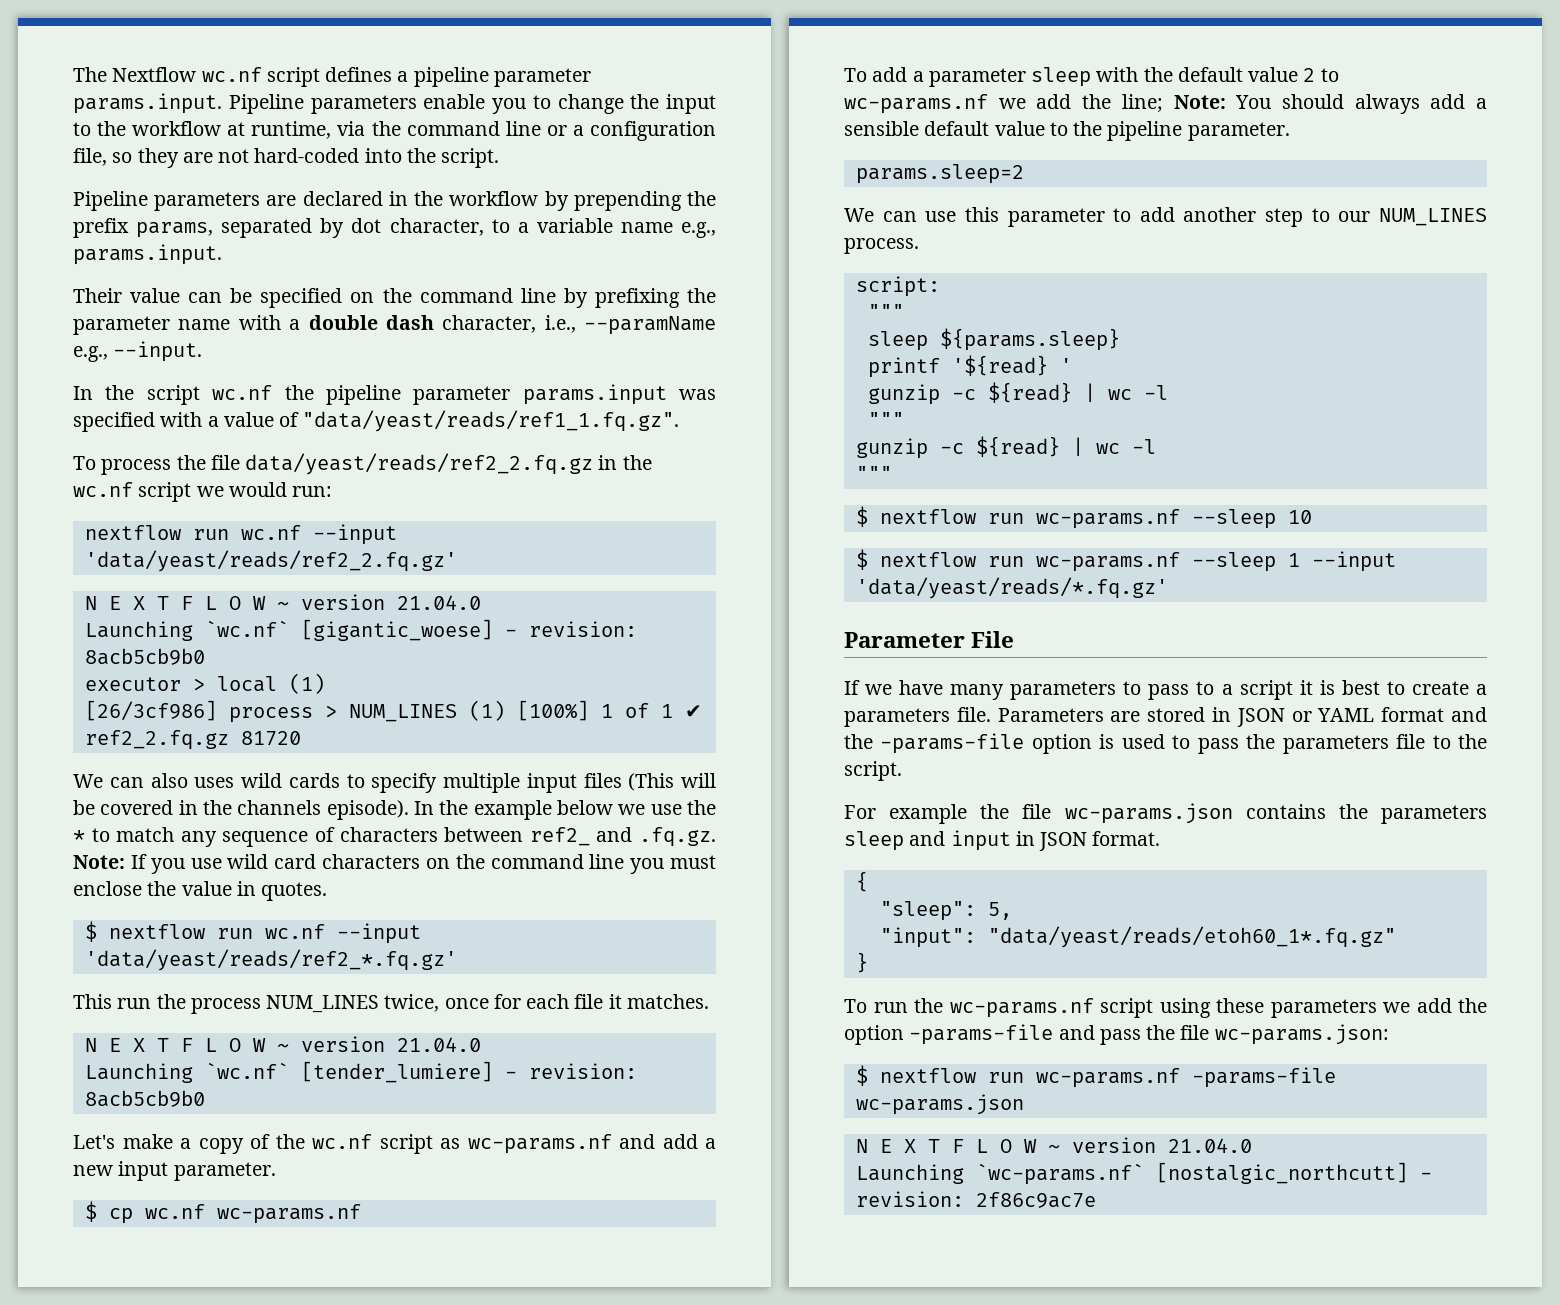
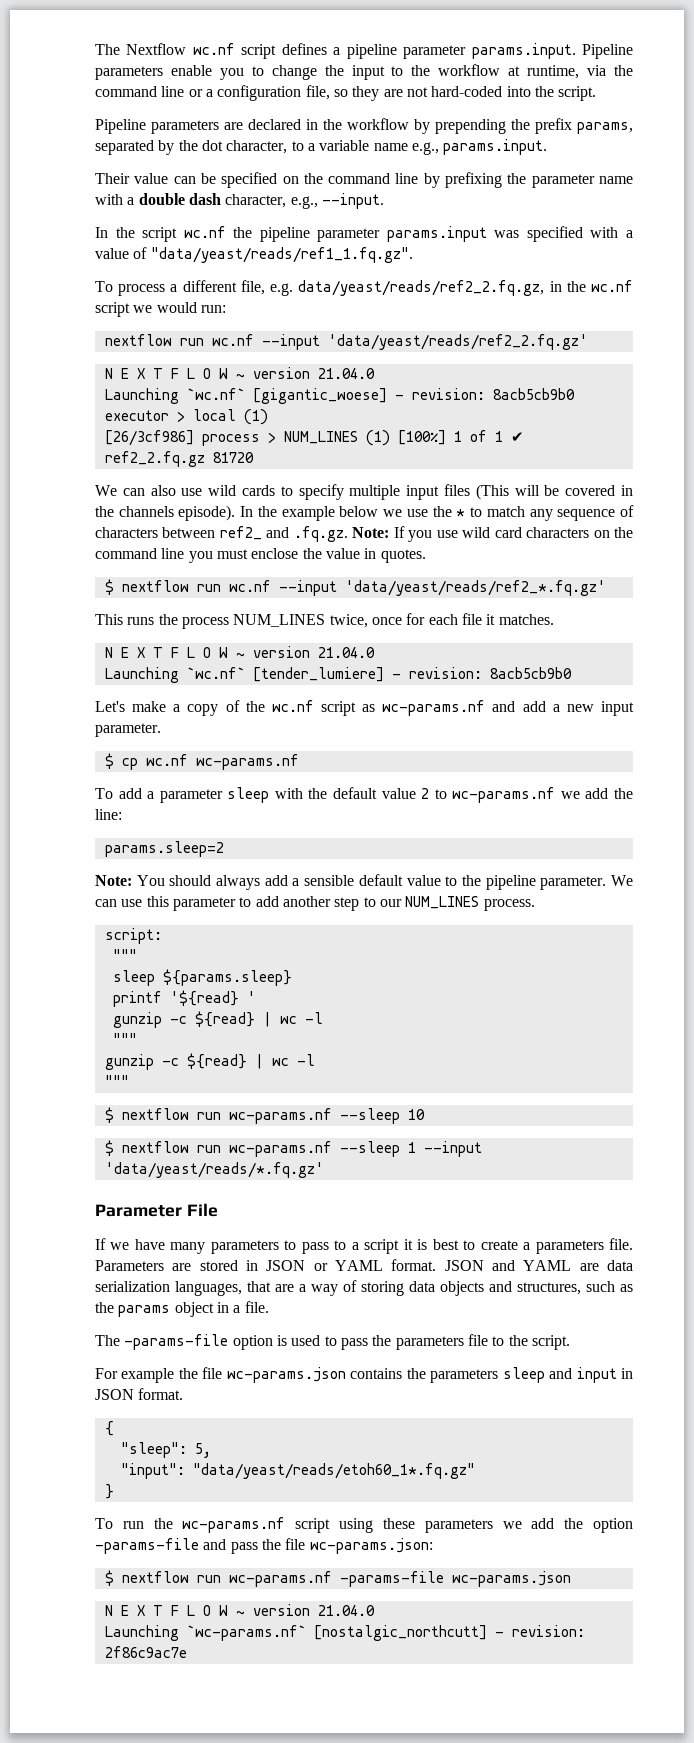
- Pipeline parameters are declared in the workflow by prepending the prefix params, separated by dot character, to a variable name e.g., params.input.
+ Pipeline parameters are declared in the workflow by prepending the prefix params, separated by the dot character, to a variable name e.g., params.input.
- Their value can be specified on the command line by prefixing the parameter name with a double dash character, i.e., --paramName e.g., --input.
+ Their value can be specified on the command line by prefixing the parameter name with a double dash character, e.g., --input.
- To process the file data/yeast/reads/ref2_2.fq.gz in the wc.nf script we would run:
+ To process a different file, e.g. data/yeast/reads/ref2_2.fq.gz, in the wc.nf script we would run:
- We can also uses wild cards to specify multiple input files (This will be covered in the channels episode).
+ We can also use wild cards to specify multiple input files (This will be covered in the channels episode).
- This run the process NUM_LINES twice, once for each file it matches.
+ This runs the process NUM_LINES twice, once for each file it matches.
- To add a parameter sleep with the default value 2 to wc-params.nf we add the line; Note: You should always add a sensible default value to the pipeline parameter.
+ To add a parameter sleep with the default value 2 to wc-params.nf we add the line:
  params.sleep=2
- We can use this parameter to add another step to our NUM_LINES process.
+ Note: You should always add a sensible default value to the pipeline parameter. We can use this parameter to add another step to our NUM_LINES process.
- Parameters are stored in JSON or YAML format and the -params-file option is used to pass the parameters file to the script.
+ Parameters are stored in JSON or YAML format. JSON and YAML are data serialization languages, that are a way of storing data objects and structures, such as the params object in a file.
+ The -params-file option is used to pass the parameters file to the script.

